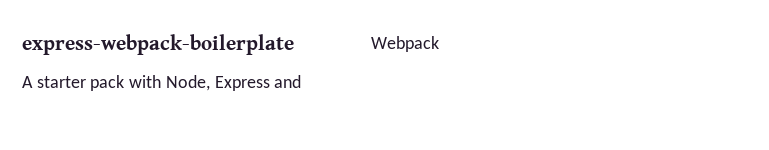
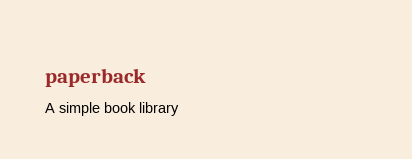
- express-webpack-boilerplate
+ paperback
- A starter pack with Node, Express and Webpack
+ A simple book library

